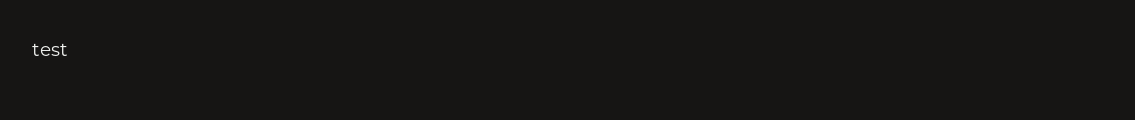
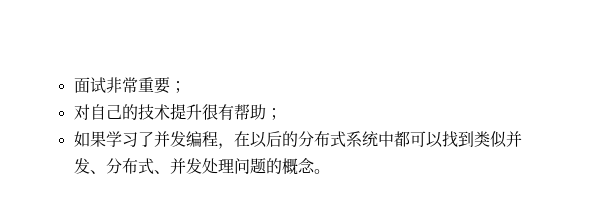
- test
+ 面试非常重要；
+ 对自己的技术提升很有帮助；
+ 如果学习了并发编程，在以后的分布式系统中都可以找到类似并发、分布式、并发处理问题的概念。

